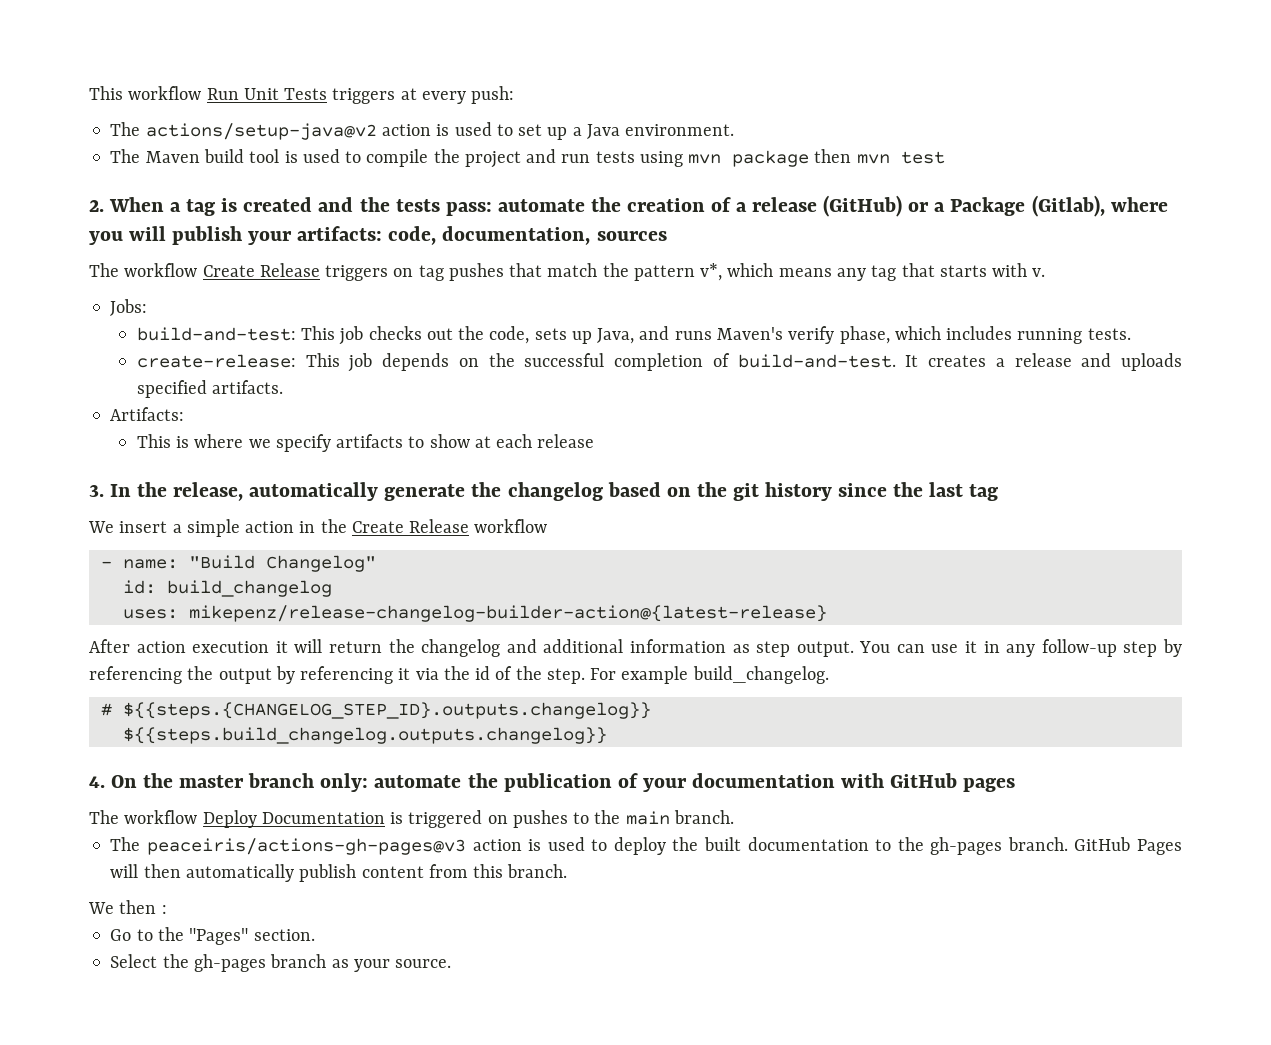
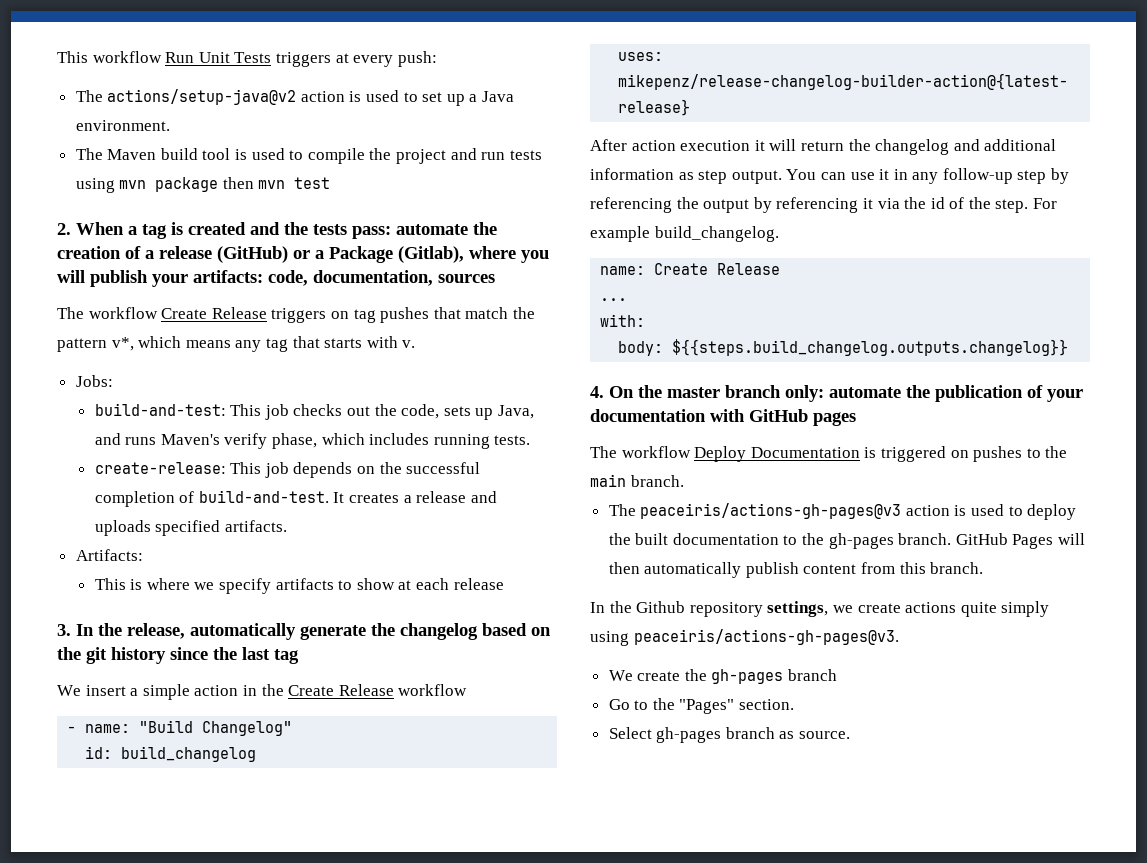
- # ${{steps.{CHANGELOG_STEP_ID}.outputs.changelog}}
- ${{steps.build_changelog.outputs.changelog}}
+ name: Create Release
+ ...
+ with:
+ body: ${{steps.build_changelog.outputs.changelog}}
- We then :
+ In the Github repository settings, we create actions quite simply using peaceiris/actions-gh-pages@v3.
+ We create the gh-pages branch
- Select the gh-pages branch as your source.
+ Select gh-pages branch as source.

